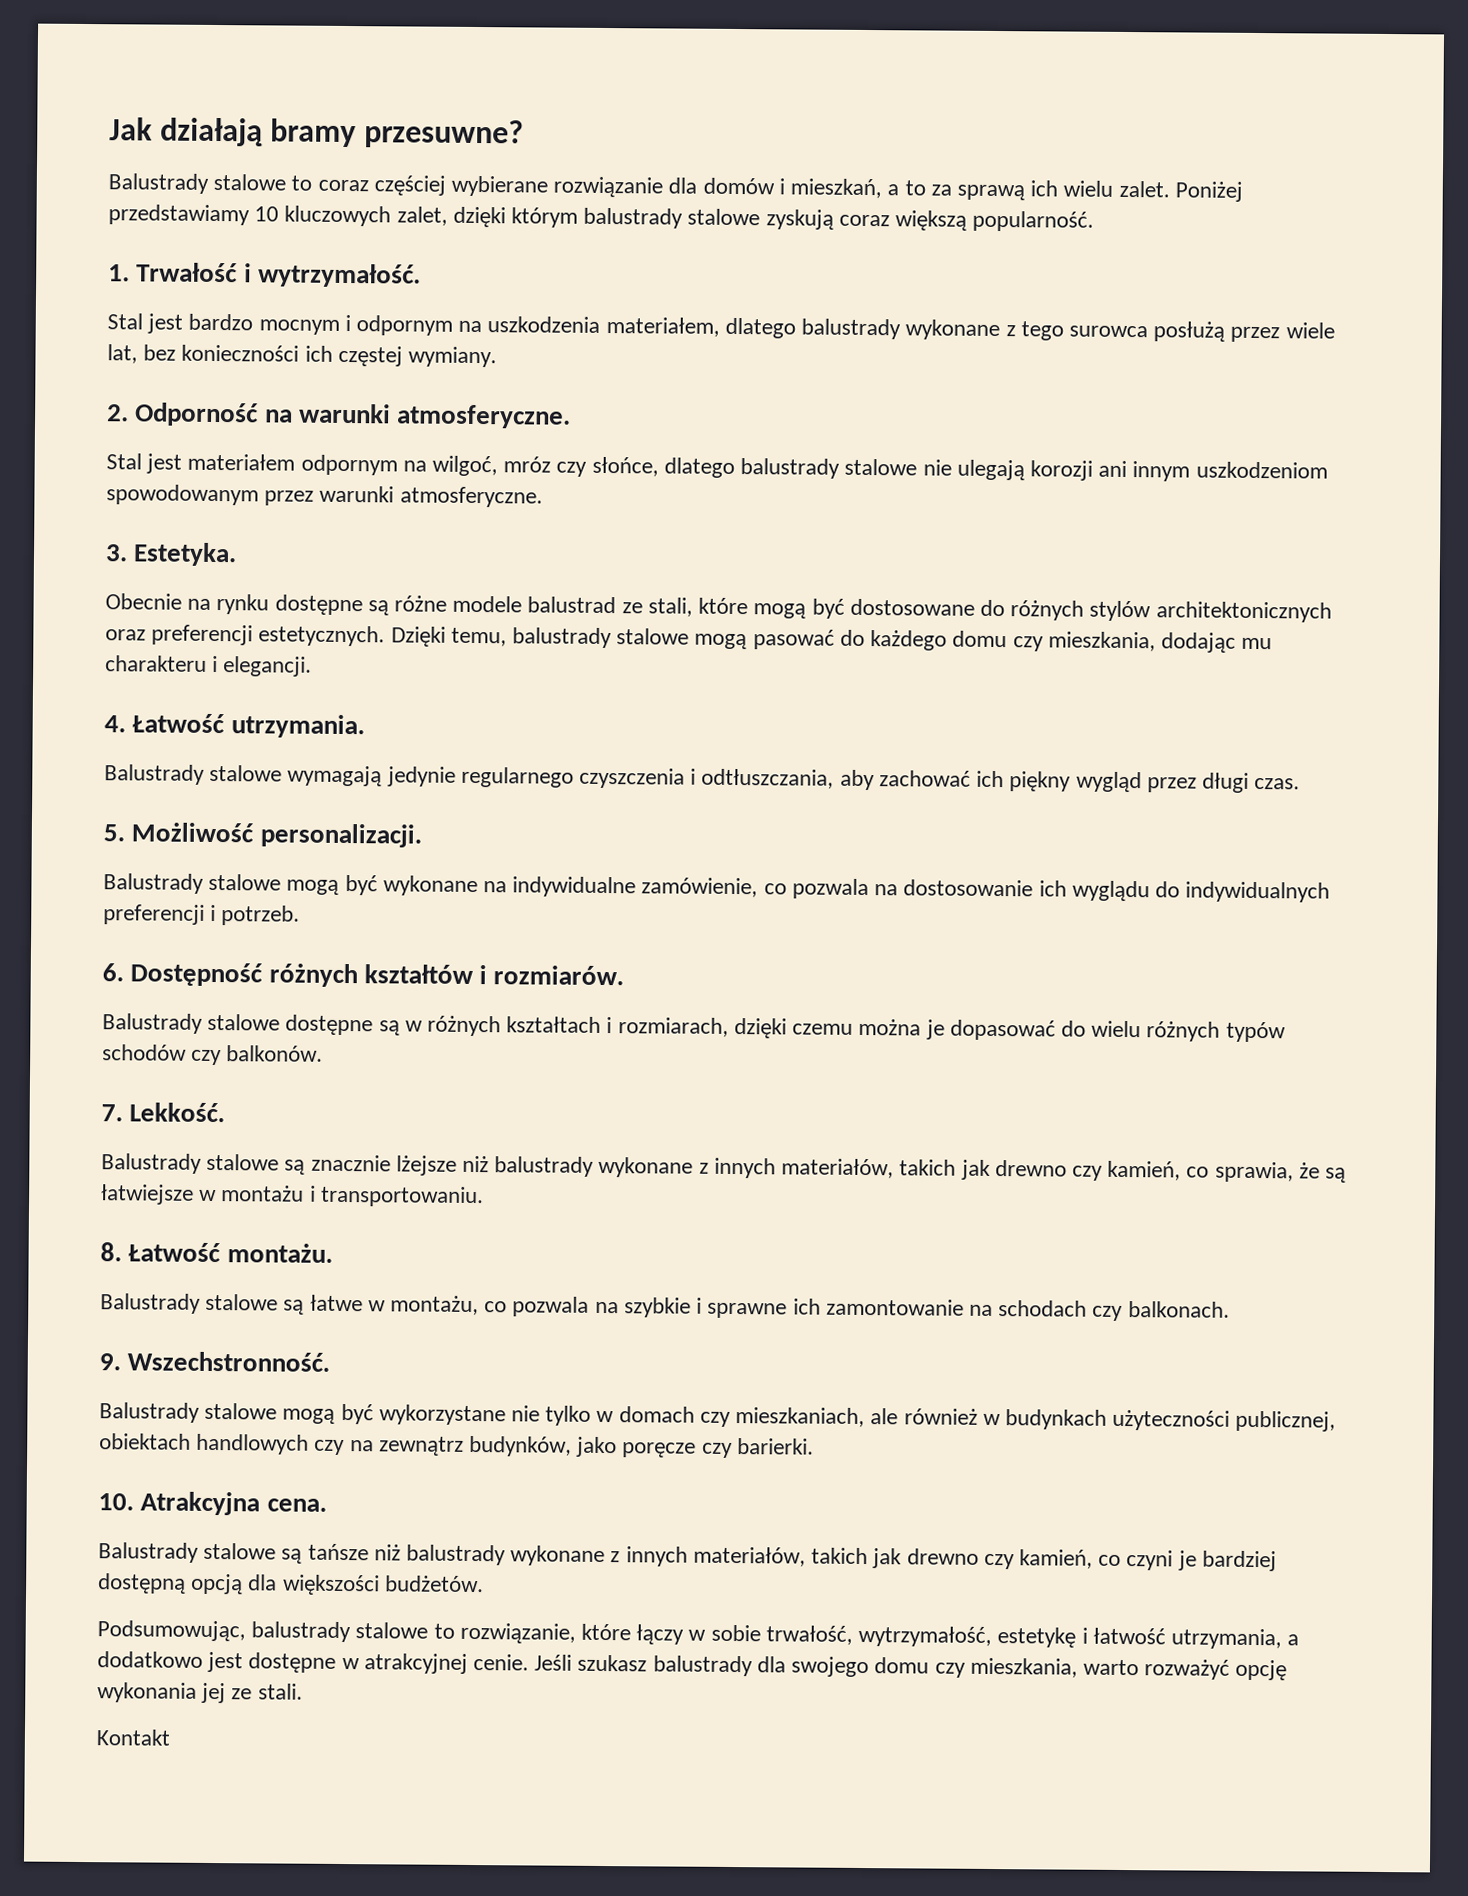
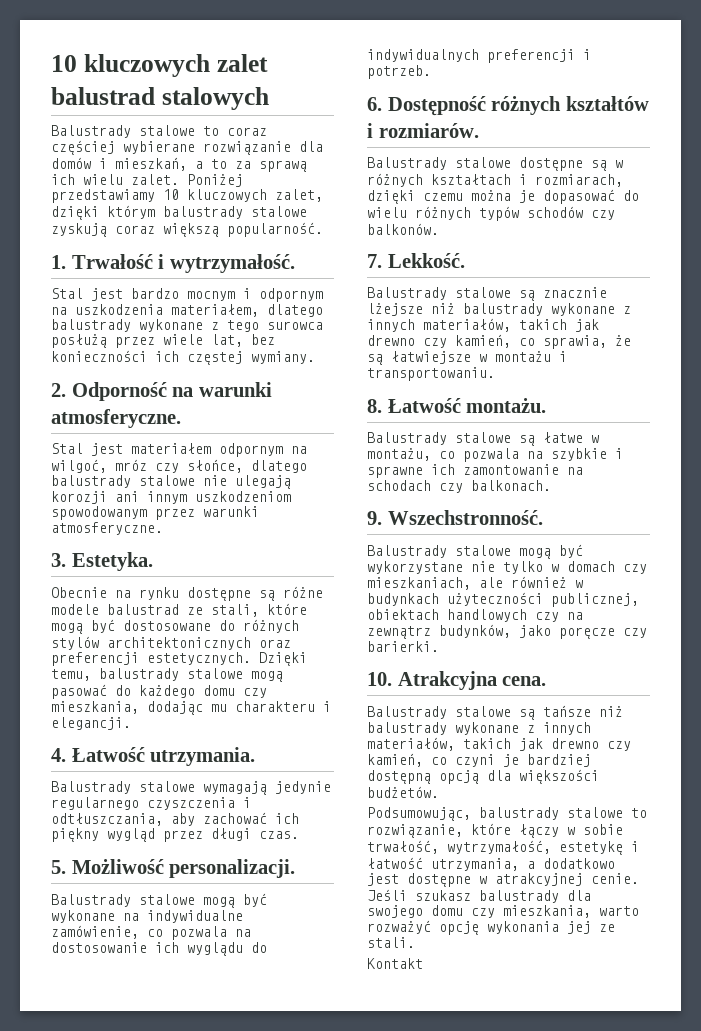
- Jak działają bramy przesuwne?
+ 10 kluczowych zalet balustrad stalowych

